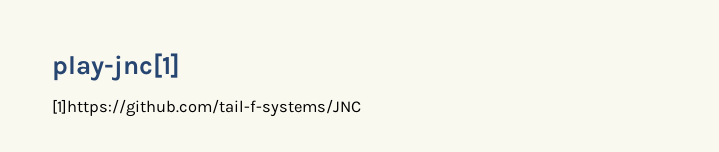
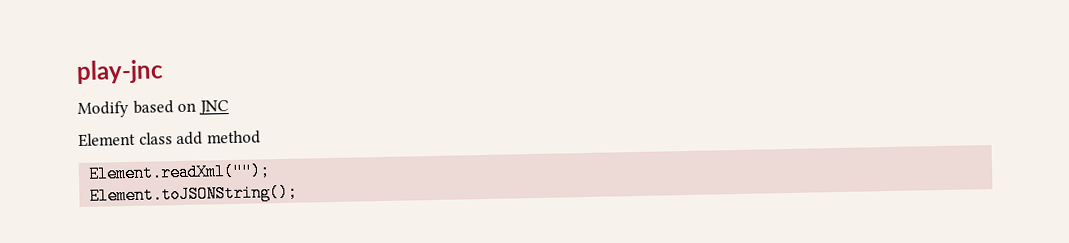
- play-jnc[1]
- [1]https://github.com/tail-f-systems/JNC
+ play-jnc
+ Modify based on JNC
+ Element class add method
+ Element.readXml("");
+ Element.toJSONString();

